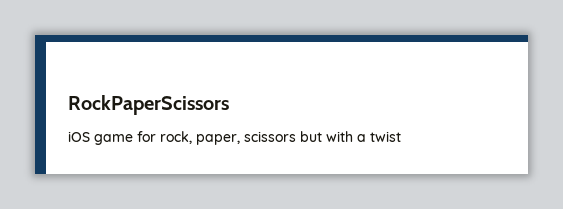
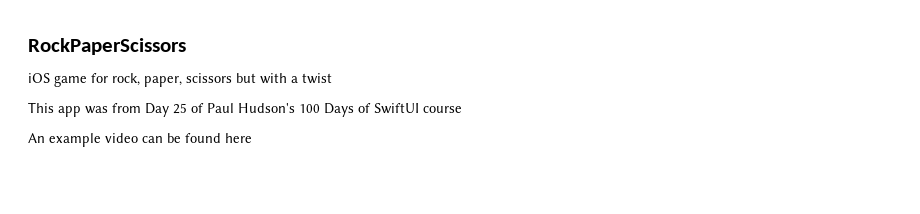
+ This app was from Day 25 of Paul Hudson's 100 Days of SwiftUI course
+ An example video can be found here

